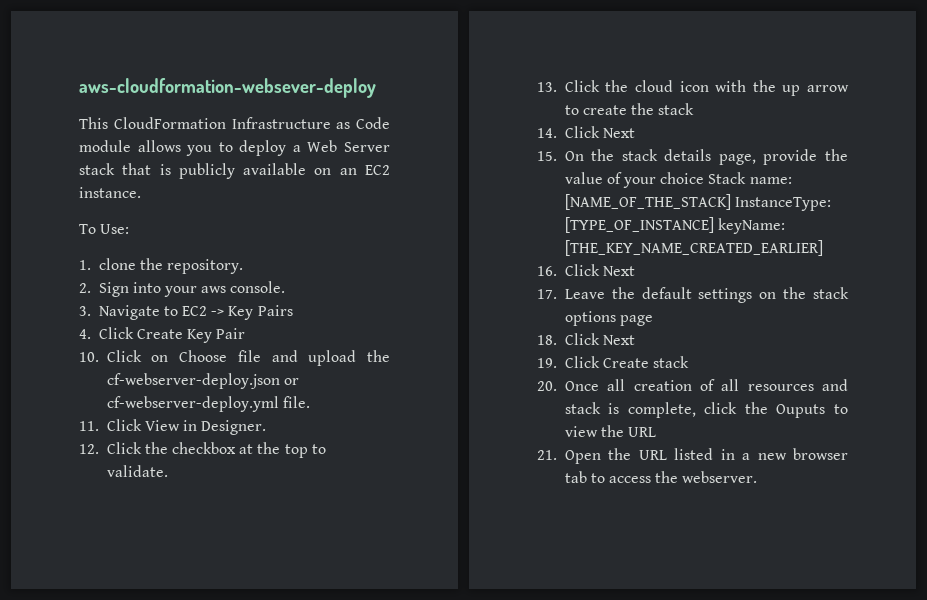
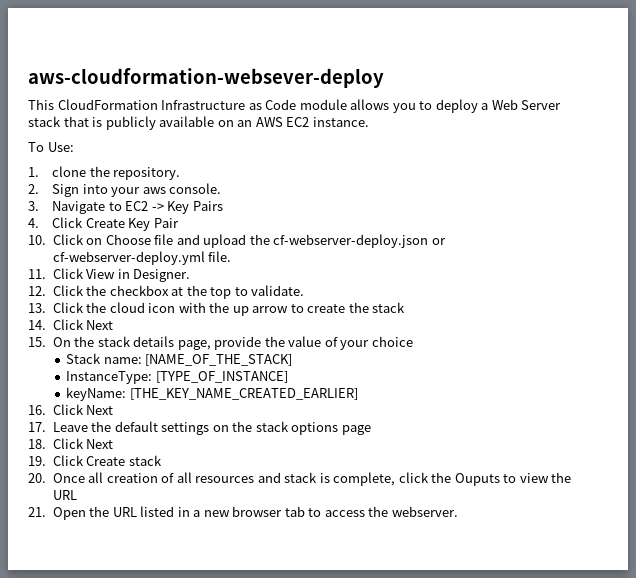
- This CloudFormation Infrastructure as Code module allows you to deploy a Web Server stack that is publicly available on an EC2 instance.
+ This CloudFormation Infrastructure as Code module allows you to deploy a Web Server stack that is publicly available on an AWS EC2 instance.
- 15. On the stack details page, provide the value of your choice Stack name: [NAME_OF_THE_STACK] InstanceType: [TYPE_OF_INSTANCE] keyName: [THE_KEY_NAME_CREATED_EARLIER]
+ 15. On the stack details page, provide the value of your choice
+ Stack name: [NAME_OF_THE_STACK]
+ InstanceType: [TYPE_OF_INSTANCE]
+ keyName: [THE_KEY_NAME_CREATED_EARLIER]

